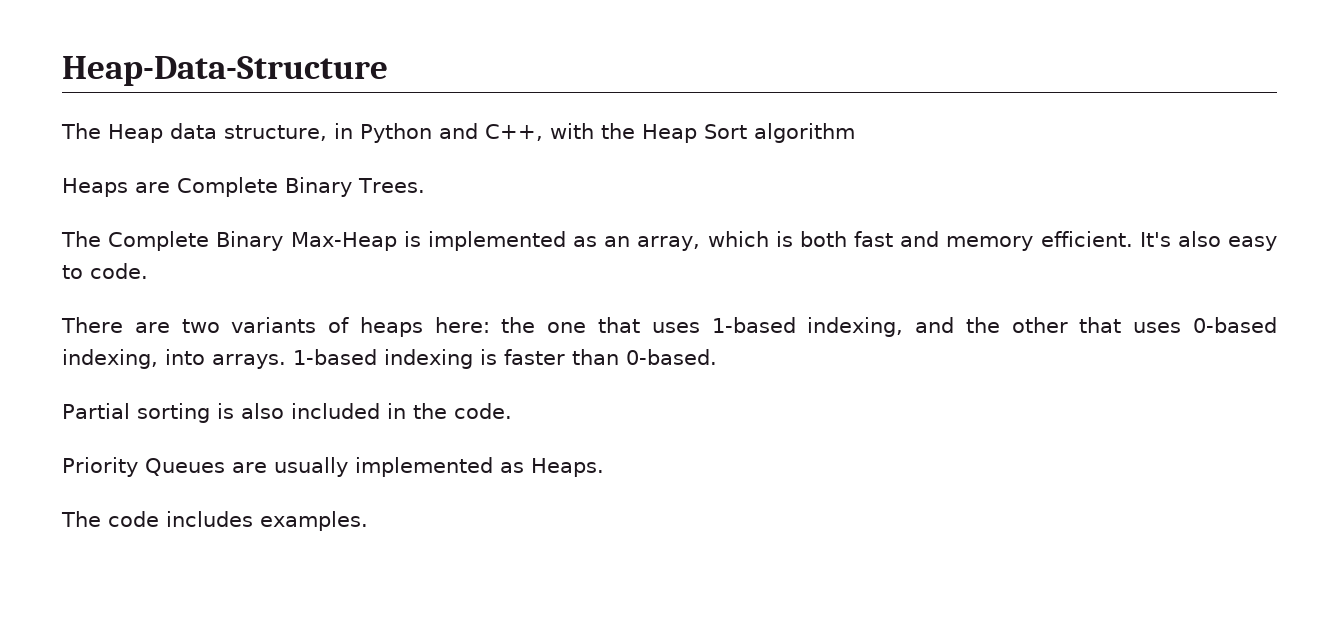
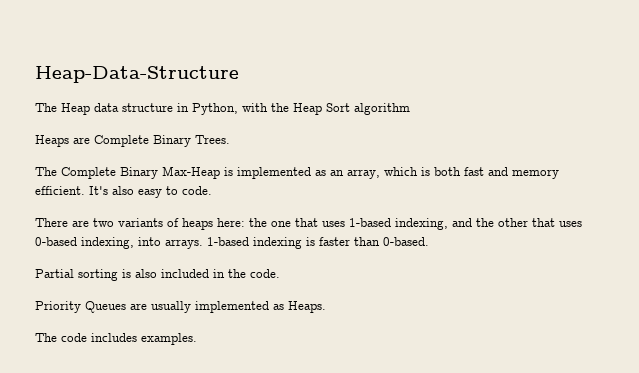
- The Heap data structure, in Python and C++, with the Heap Sort algorithm
+ The Heap data structure in Python, with the Heap Sort algorithm

